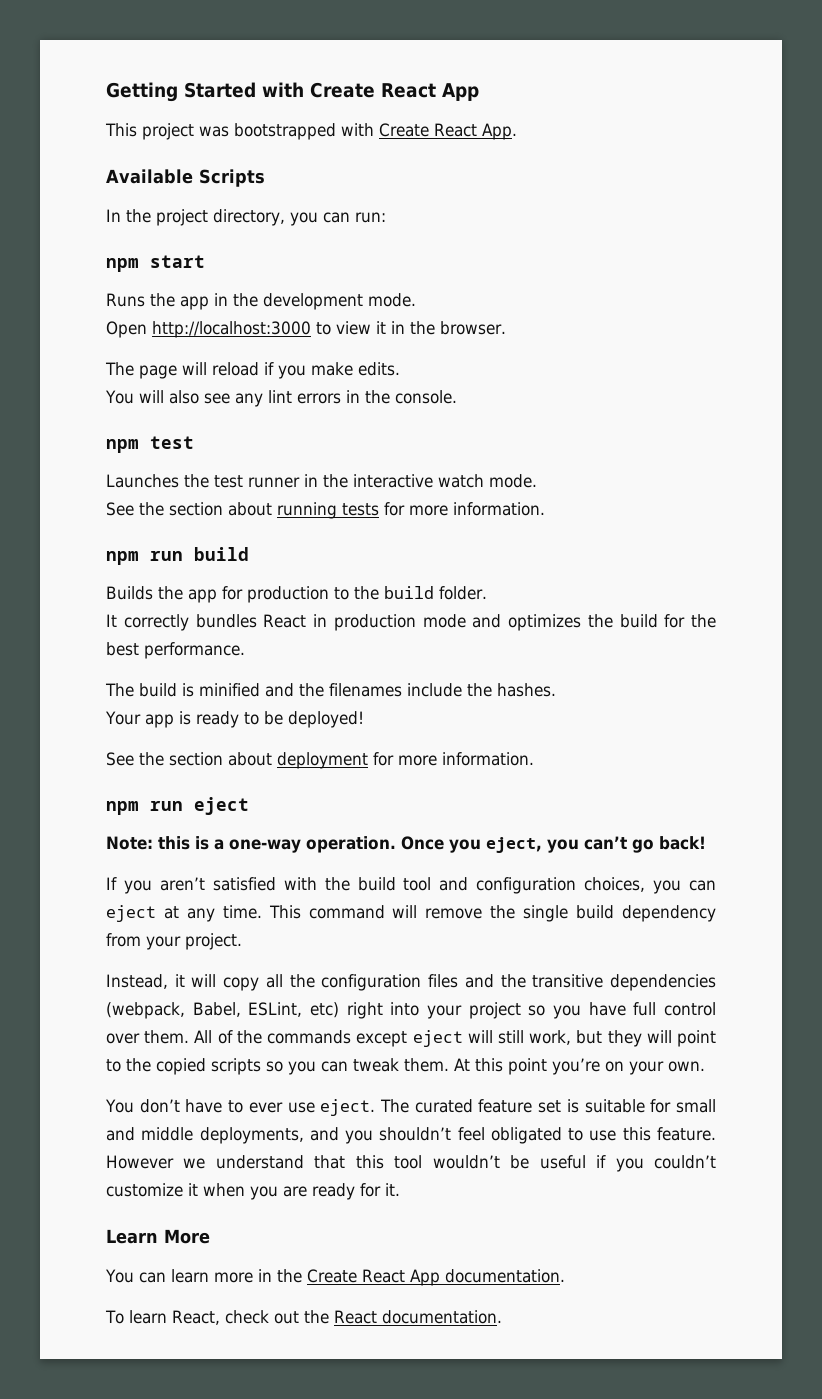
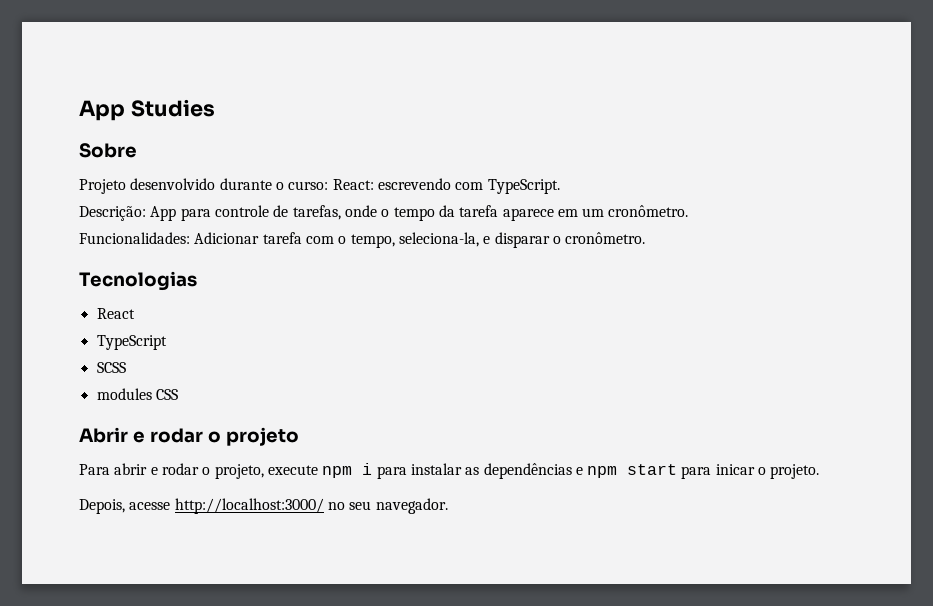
- Getting Started with Create React App
- This project was bootstrapped with Create React App.
- Available Scripts
- In the project directory, you can run:
- npm start
- Runs the app in the development mode.
- Open http://localhost:3000 to view it in the browser.
- The page will reload if you make edits.
- You will also see any lint errors in the console.
- npm test
- Launches the test runner in the interactive watch mode.
- See the section about running tests for more information.
- npm run build
- Builds the app for production to the build folder.
- It correctly bundles React in production mode and optimizes the build for the best performance.
- The build is minified and the filenames include the hashes.
- Your app is ready to be deployed!
- See the section about deployment for more information.
- npm run eject
- Note: this is a one-way operation. Once you eject, you can’t go back!
- If you aren’t satisfied with the build tool and configuration choices, you can eject at any time. This command will remove the single build dependency from your project.
- Instead, it will copy all the configuration files and the transitive dependencies (webpack, Babel, ESLint, etc) right into your project so you have full control over them. All of the commands except eject will still work, but they will point to the copied scripts so you can tweak them. At this point you’re on your own.
- You don’t have to ever use eject. The curated feature set is suitable for small and middle deployments, and you shouldn’t feel obligated to use this feature. However we understand that this tool wouldn’t be useful if you couldn’t customize it when you are ready for it.
- Learn More
- You can learn more in the Create React App documentation.
- To learn React, check out the React documentation.
+ App Studies
+ Sobre
+ Projeto desenvolvido durante o curso: React: escrevendo com TypeScript.
+ Descrição: App para controle de tarefas, onde o tempo da tarefa aparece em um cronômetro.
+ Funcionalidades: Adicionar tarefa com o tempo, seleciona-la, e disparar o cronômetro.
+ Tecnologias
+ React
+ TypeScript
+ SCSS
+ modules CSS
+ Abrir e rodar o projeto
+ Para abrir e rodar o projeto, execute npm i para instalar as dependências e npm start para inicar o projeto.
+ Depois, acesse http://localhost:3000/ no seu navegador.

